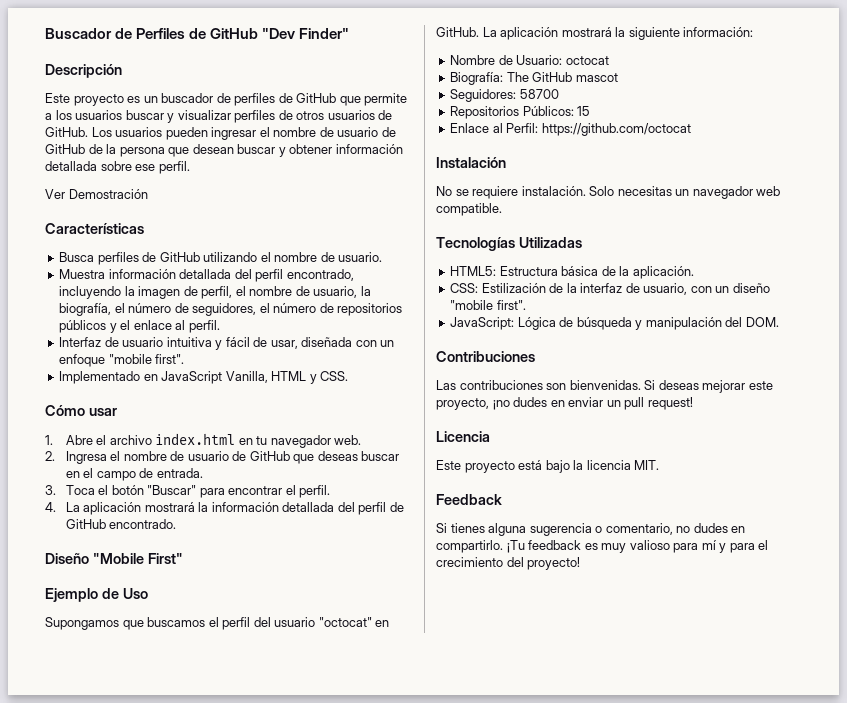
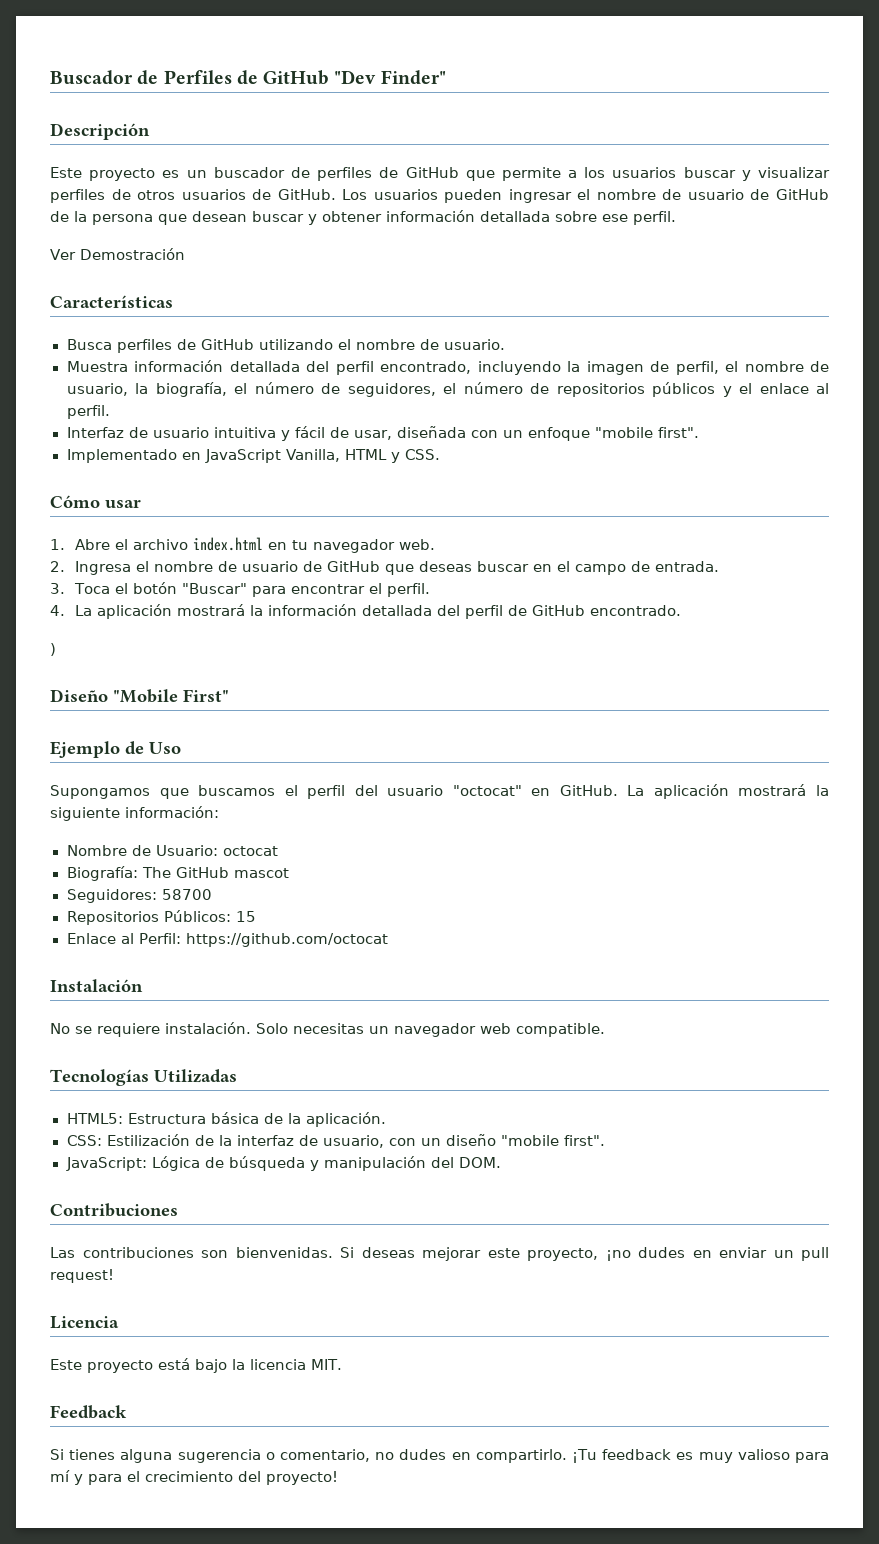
+ )

